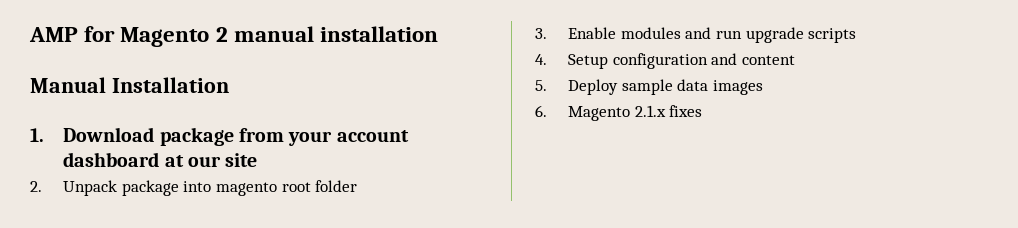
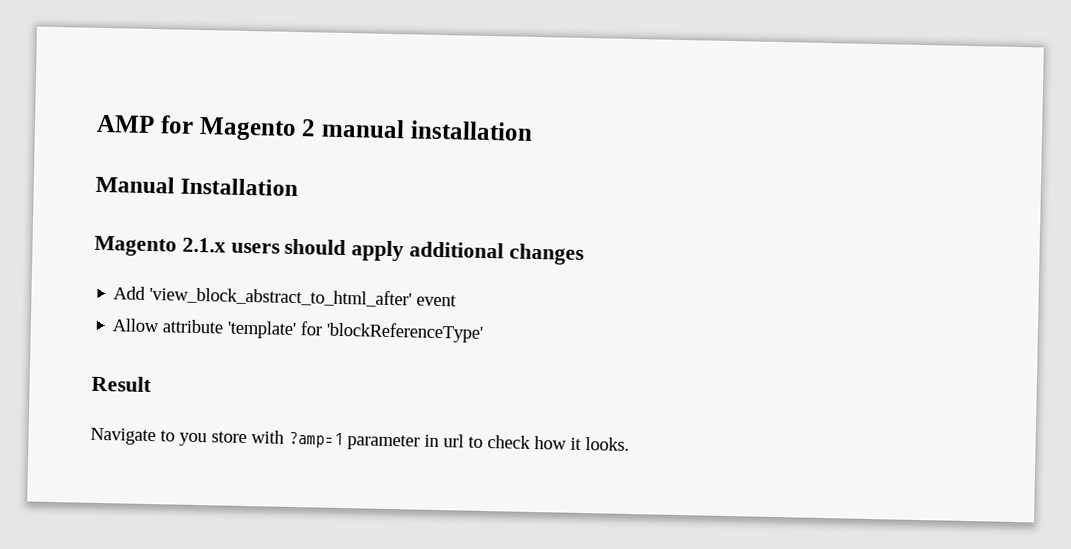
- 1. Download package from your account dashboard at our site
- 2. Unpack package into magento root folder
- 3. Enable modules and run upgrade scripts
- 4. Setup configuration and content
- 5. Deploy sample data images
- 6. Magento 2.1.x fixes
+ Magento 2.1.x users should apply additional changes
+ Add 'view_block_abstract_to_html_after' event
+ Allow attribute 'template' for 'blockReferenceType'
+ Result
+ Navigate to you store with ?amp=1 parameter in url to check how it looks.

